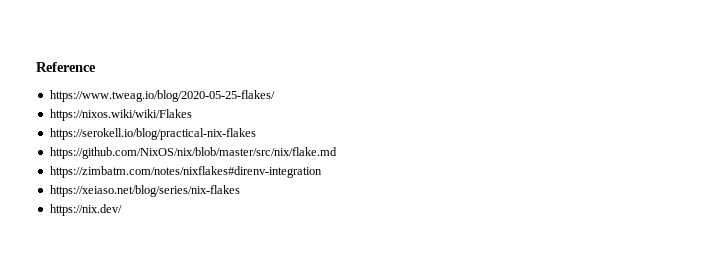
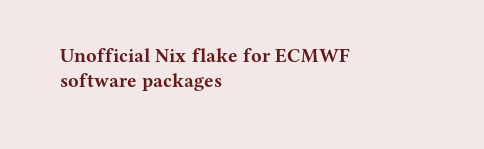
- Reference
- https://www.tweag.io/blog/2020-05-25-flakes/
- https://nixos.wiki/wiki/Flakes
- https://serokell.io/blog/practical-nix-flakes
- https://github.com/NixOS/nix/blob/master/src/nix/flake.md
- https://zimbatm.com/notes/nixflakes#direnv-integration
- https://xeiaso.net/blog/series/nix-flakes
- https://nix.dev/
+ Unofficial Nix flake for ECMWF software packages

